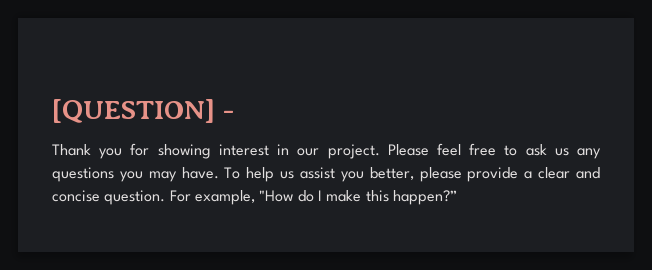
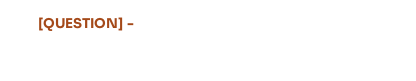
- Thank you for showing interest in our project. Please feel free to ask us any questions you may have. To help us assist you better, please provide a clear and concise question. For example, "How do I make this happen?”

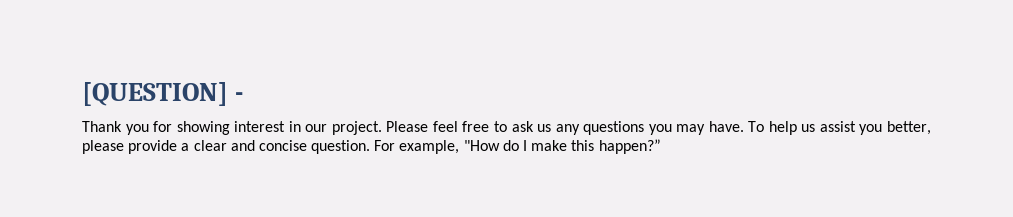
+ Thank you for showing interest in our project. Please feel free to ask us any questions you may have. To help us assist you better, please provide a clear and concise question. For example, "How do I make this happen?”

